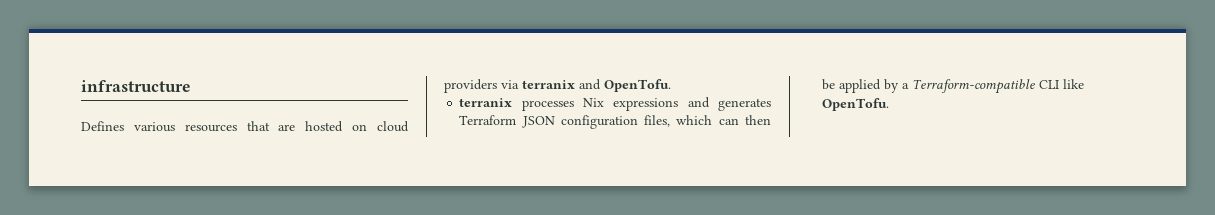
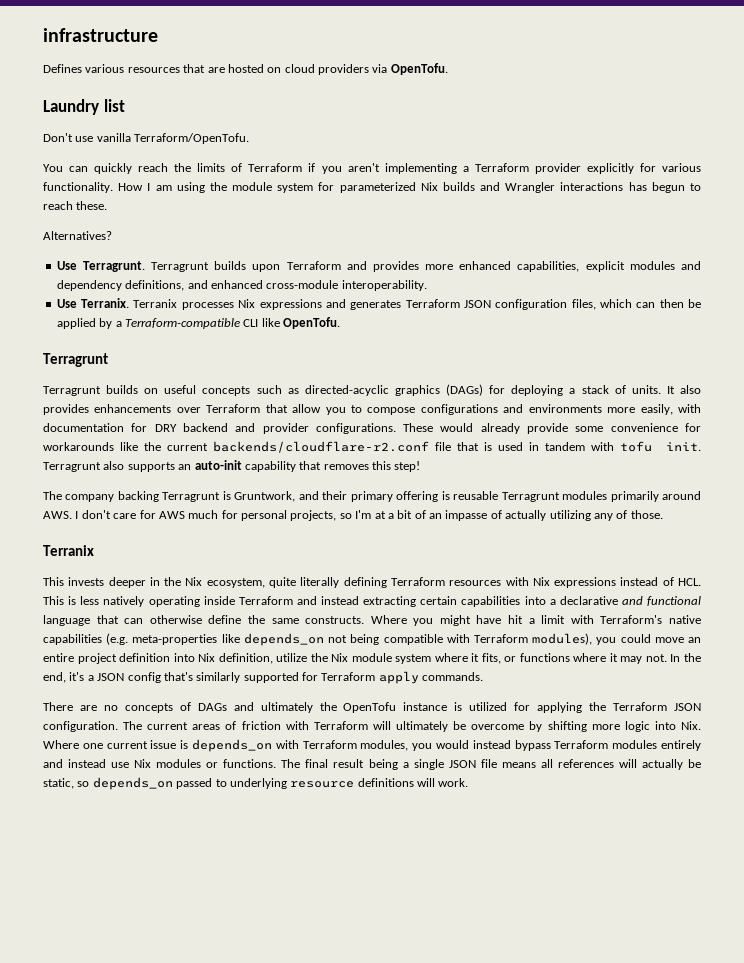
- Defines various resources that are hosted on cloud providers via terranix and OpenTofu.
- terranix processes Nix expressions and generates Terraform JSON configuration files, which can then be applied by a Terraform-compatible CLI like OpenTofu.
+ Defines various resources that are hosted on cloud providers via OpenTofu.
+ Laundry list
+ Don't use vanilla Terraform/OpenTofu.
+ You can quickly reach the limits of Terraform if you aren't implementing a Terraform provider explicitly for various functionality. How I am using the module system for parameterized Nix builds and Wrangler interactions has begun to reach these.
+ Alternatives?
+ Use Terragrunt. Terragrunt builds upon Terraform and provides more enhanced capabilities, explicit modules and dependency definitions, and enhanced cross-module interoperability.
+ Use Terranix. Terranix processes Nix expressions and generates Terraform JSON configuration files, which can then be applied by a Terraform-compatible CLI like OpenTofu.
+ Terragrunt
+ Terragrunt builds on useful concepts such as directed-acyclic graphics (DAGs) for deploying a stack of units. It also provides enhancements over Terraform that allow you to compose configurations and environments more easily, with documentation for DRY backend and provider configurations. These would already provide some convenience for workarounds like the current backends/cloudflare-r2.conf file that is used in tandem with tofu init. Terragrunt also supports an auto-init capability that removes this step!
+ The company backing Terragrunt is Gruntwork, and their primary offering is reusable Terragrunt modules primarily around AWS. I don't care for AWS much for personal projects, so I'm at a bit of an impasse of actually utilizing any of those.
+ Terranix
+ This invests deeper in the Nix ecosystem, quite literally defining Terraform resources with Nix expressions instead of HCL. This is less natively operating inside Terraform and instead extracting certain capabilities into a declarative and functional language that can otherwise define the same constructs. Where you might have hit a limit with Terraform's native capabilities (e.g. meta-properties like depends_on not being compatible with Terraform modules), you could move an entire project definition into Nix definition, utilize the Nix module system where it fits, or functions where it may not. In the end, it's a JSON config that's similarly supported for Terraform apply commands.
+ There are no concepts of DAGs and ultimately the OpenTofu instance is utilized for applying the Terraform JSON configuration. The current areas of friction with Terraform will ultimately be overcome by shifting more logic into Nix. Where one current issue is depends_on with Terraform modules, you would instead bypass Terraform modules entirely and instead use Nix modules or functions. The final result being a single JSON file means all references will actually be static, so depends_on passed to underlying resource definitions will work.

